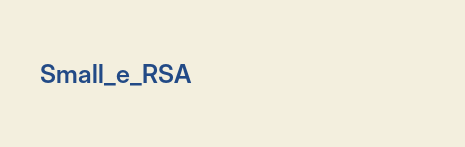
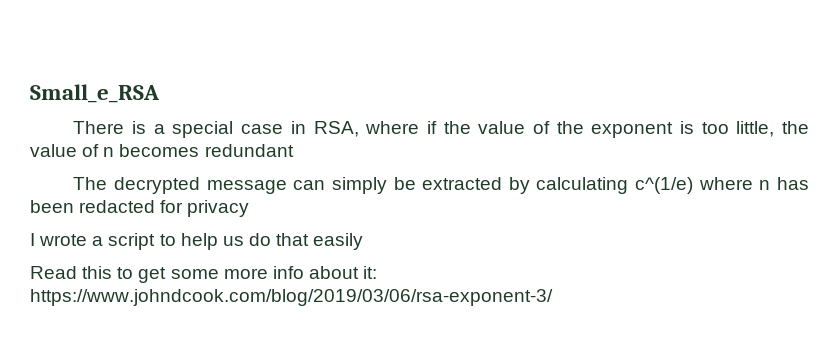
+ There is a special case in RSA, where if the value of the exponent is too little, the value of n becomes redundant
+ The decrypted message can simply be extracted by calculating c^(1/e) where n has been redacted for privacy
+ I wrote a script to help us do that easily
+ Read this to get some more info about it: https://www.johndcook.com/blog/2019/03/06/rsa-exponent-3/

